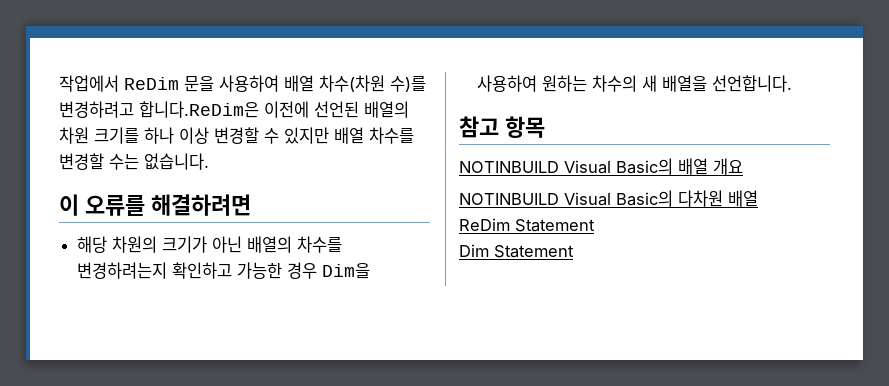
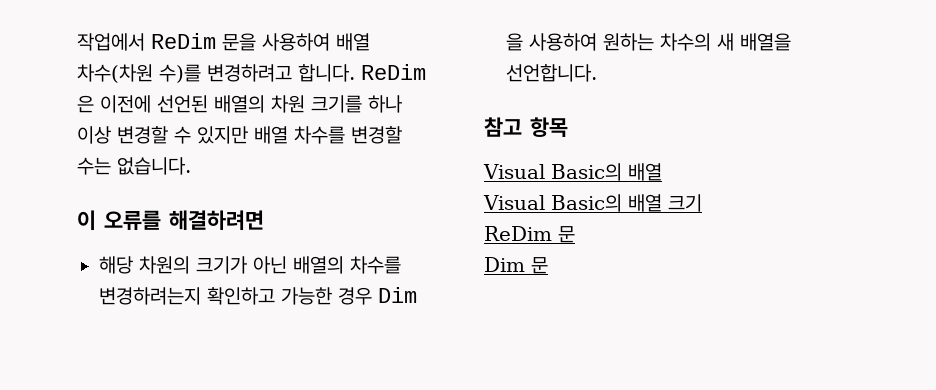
- 작업에서 ReDim 문을 사용하여 배열 차수(차원 수)를 변경하려고 합니다.ReDim은 이전에 선언된 배열의 차원 크기를 하나 이상 변경할 수 있지만 배열 차수를 변경할 수는 없습니다.
+ 작업에서 ReDim 문을 사용하여 배열 차수(차원 수)를 변경하려고 합니다. ReDim 은 이전에 선언된 배열의 차원 크기를 하나 이상 변경할 수 있지만 배열 차수를 변경할 수는 없습니다.
- 해당 차원의 크기가 아닌 배열의 차수를 변경하려는지 확인하고 가능한 경우 Dim을 사용하여 원하는 차수의 새 배열을 선언합니다.
+ 해당 차원의 크기가 아닌 배열의 차수를 변경하려는지 확인하고 가능한 경우 Dim 을 사용하여 원하는 차수의 새 배열을 선언합니다.
  참고 항목
- NOTINBUILD Visual Basic의 배열 개요
- NOTINBUILD Visual Basic의 다차원 배열
- ReDim Statement
- Dim Statement
+ Visual Basic의 배열
+ Visual Basic의 배열 크기
+ ReDim 문
+ Dim 문

